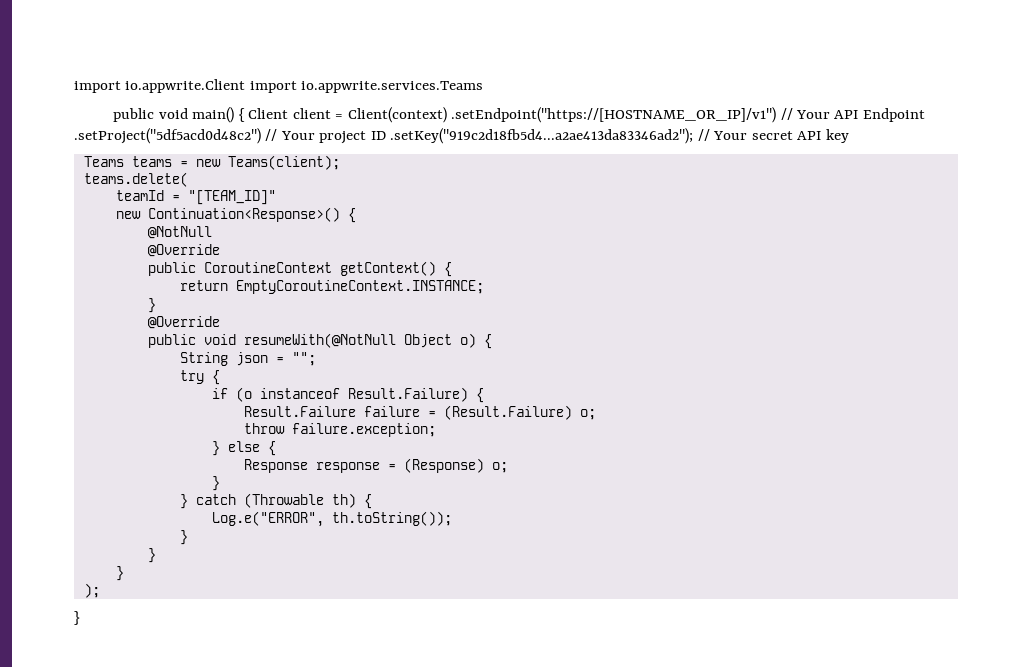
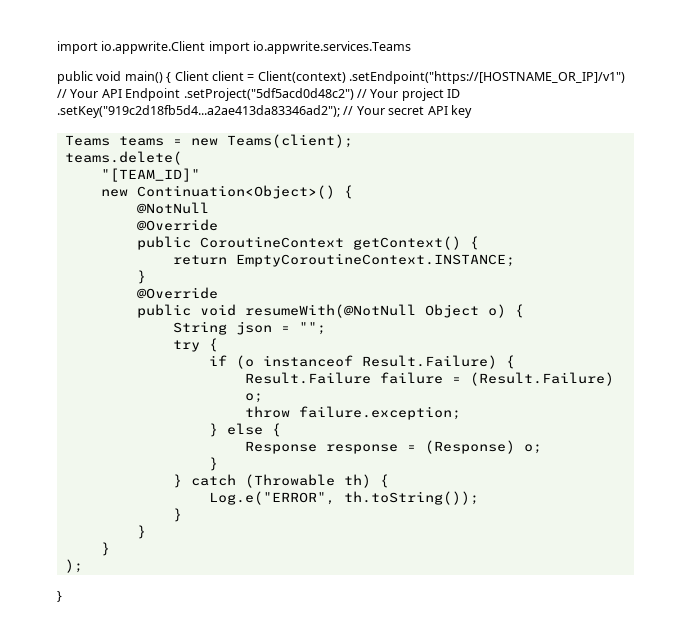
- teamId = "[TEAM_ID]"
+ "[TEAM_ID]"
- new Continuation<Response>() {
+ new Continuation<Object>() {

